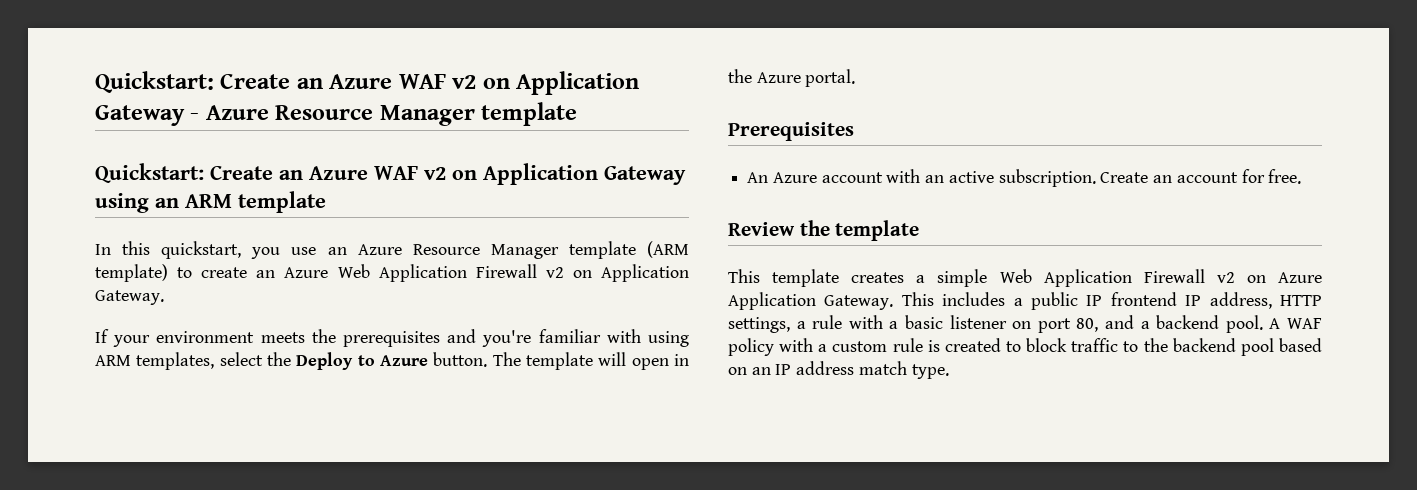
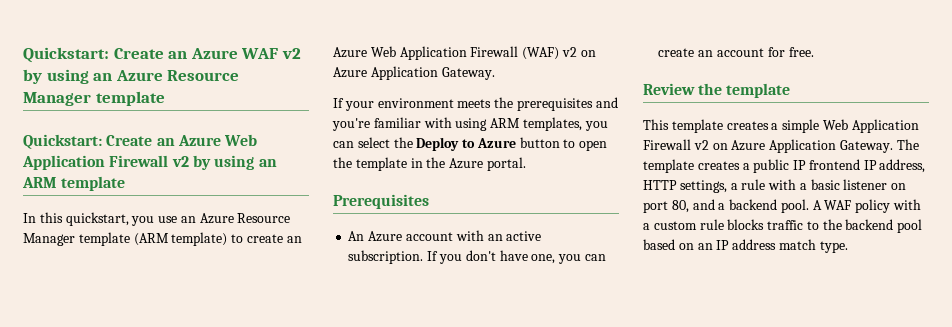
- Quickstart: Create an Azure WAF v2 on Application Gateway - Azure Resource Manager template
+ Quickstart: Create an Azure WAF v2 by using an Azure Resource Manager template
- Quickstart: Create an Azure WAF v2 on Application Gateway using an ARM template
+ Quickstart: Create an Azure Web Application Firewall v2 by using an ARM template
- In this quickstart, you use an Azure Resource Manager template (ARM template) to create an Azure Web Application Firewall v2 on Application Gateway.
+ In this quickstart, you use an Azure Resource Manager template (ARM template) to create an Azure Web Application Firewall (WAF) v2 on Azure Application Gateway.
- If your environment meets the prerequisites and you're familiar with using ARM templates, select the Deploy to Azure button. The template will open in the Azure portal.
+ If your environment meets the prerequisites and you're familiar with using ARM templates, you can select the Deploy to Azure button to open the template in the Azure portal.
- Create an account for free.
+ If you don't have one, you can create an account for free.
- This includes a public IP frontend IP address, HTTP settings, a rule with a basic listener on port 80, and a backend pool.
+ The template creates a public IP frontend IP address, HTTP settings, a rule with a basic listener on port 80, and a backend pool.
- A WAF policy with a custom rule is created to block traffic to the backend pool based on an IP address match type.
+ A WAF policy with a custom rule blocks traffic to the backend pool based on an IP address match type.

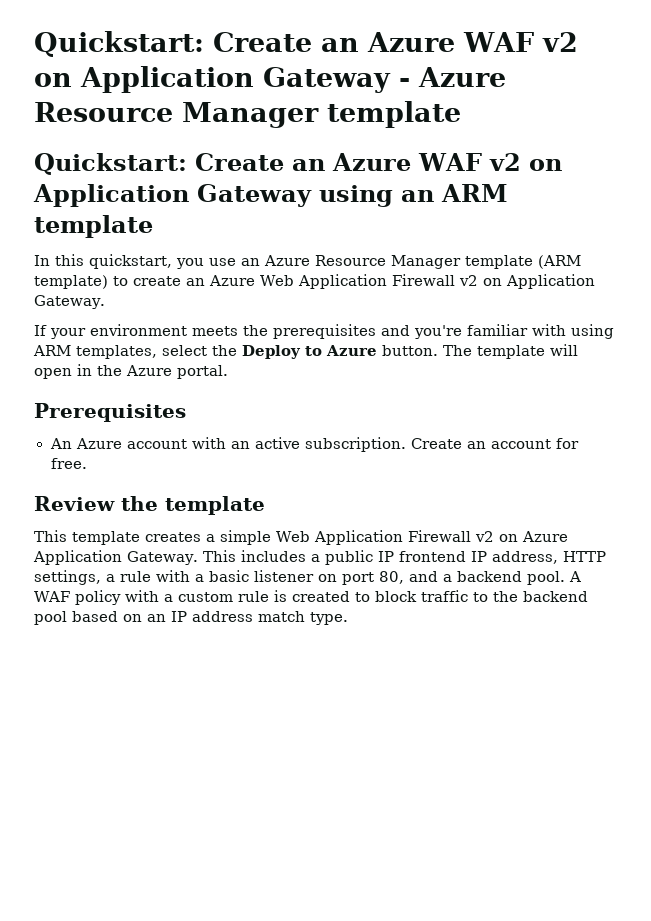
- Quickstart: Create an Azure WAF v2 by using an Azure Resource Manager template
+ Quickstart: Create an Azure WAF v2 on Application Gateway - Azure Resource Manager template
- Quickstart: Create an Azure Web Application Firewall v2 by using an ARM template
+ Quickstart: Create an Azure WAF v2 on Application Gateway using an ARM template
- In this quickstart, you use an Azure Resource Manager template (ARM template) to create an Azure Web Application Firewall (WAF) v2 on Azure Application Gateway.
+ In this quickstart, you use an Azure Resource Manager template (ARM template) to create an Azure Web Application Firewall v2 on Application Gateway.
- If your environment meets the prerequisites and you're familiar with using ARM templates, you can select the Deploy to Azure button to open the template in the Azure portal.
+ If your environment meets the prerequisites and you're familiar with using ARM templates, select the Deploy to Azure button. The template will open in the Azure portal.
- If you don't have one, you can create an account for free.
+ Create an account for free.
- The template creates a public IP frontend IP address, HTTP settings, a rule with a basic listener on port 80, and a backend pool.
+ This includes a public IP frontend IP address, HTTP settings, a rule with a basic listener on port 80, and a backend pool.
- A WAF policy with a custom rule blocks traffic to the backend pool based on an IP address match type.
+ A WAF policy with a custom rule is created to block traffic to the backend pool based on an IP address match type.

